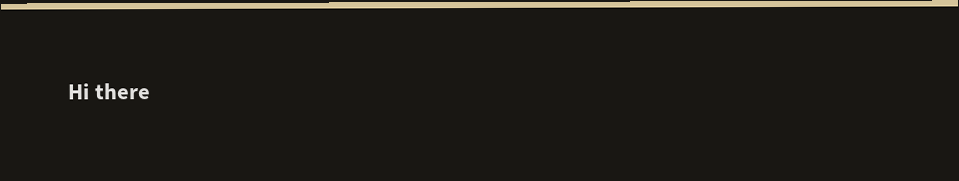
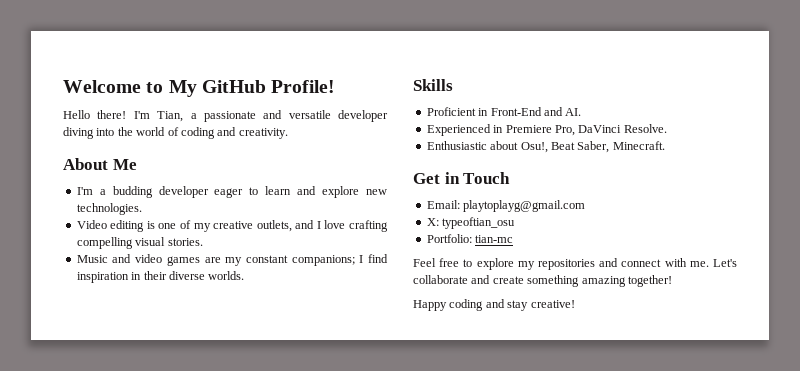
- Hi there
+ Welcome to My GitHub Profile!
+ Hello there! I'm Tian, a passionate and versatile developer diving into the world of coding and creativity.
+ About Me
+ I'm a budding developer eager to learn and explore new technologies.
+ Video editing is one of my creative outlets, and I love crafting compelling visual stories.
+ Music and video games are my constant companions; I find inspiration in their diverse worlds.
+ Skills
+ Proficient in Front-End and AI.
+ Experienced in Premiere Pro, DaVinci Resolve.
+ Enthusiastic about Osu!, Beat Saber, Minecraft.
+ Get in Touch
+ Email: playtoplayg@gmail.com
+ X: typeoftian_osu
+ Portfolio: tian-mc
+ Feel free to explore my repositories and connect with me. Let's collaborate and create something amazing together!
+ Happy coding and stay creative!

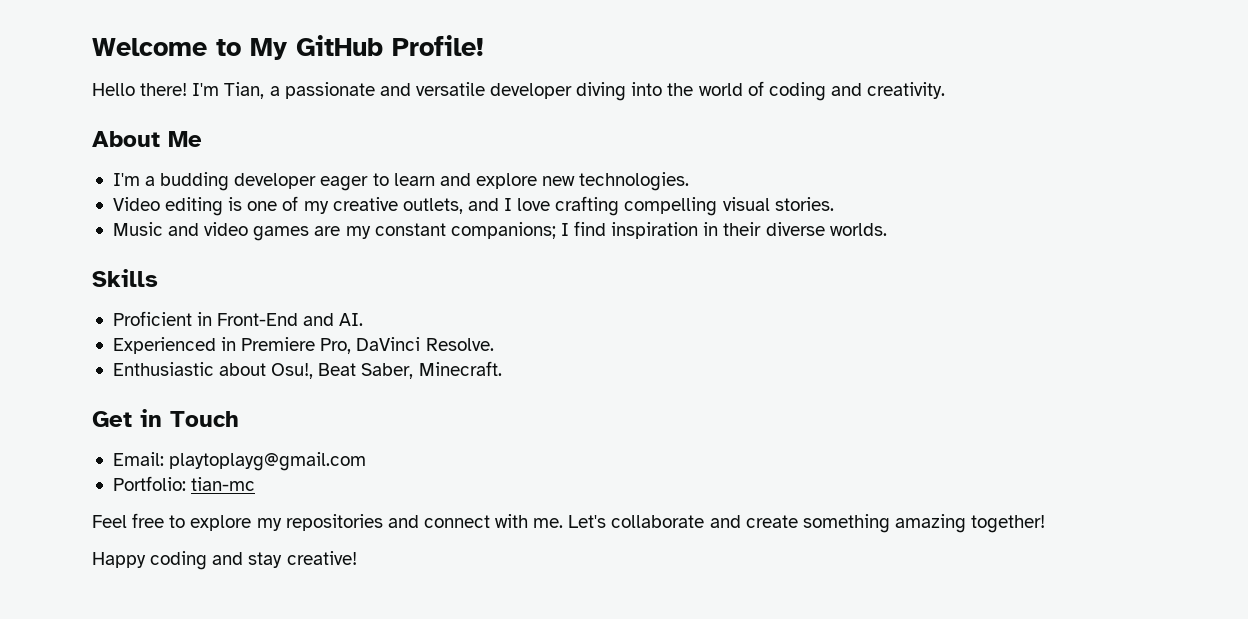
- X: typeoftian_osu

